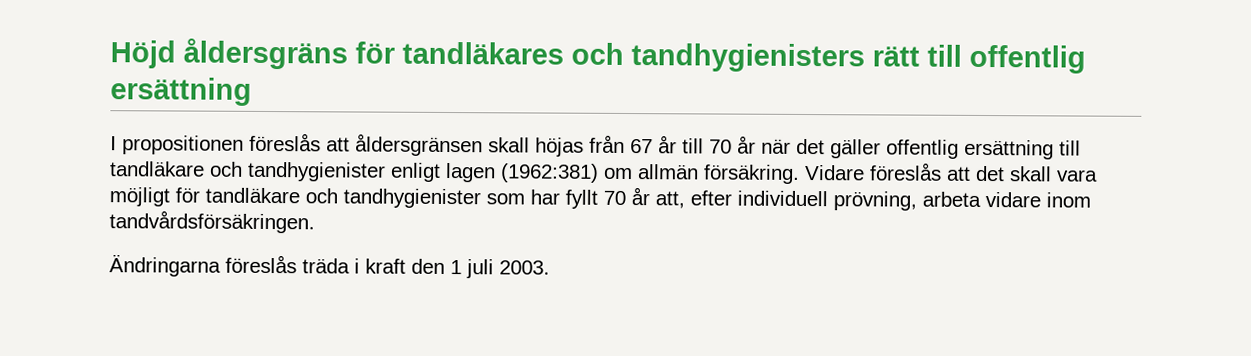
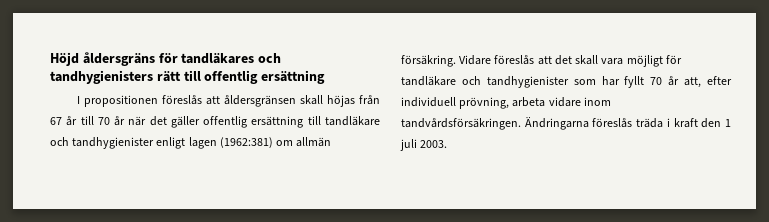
- Vidare föreslås att det skall vara möjligt för tandläkare och tandhygienister som har fyllt 70 år att, efter individuell prövning, arbeta vidare inom tandvårdsförsäkringen.
- Ändringarna föreslås träda i kraft den 1 juli 2003.
+ Vidare föreslås att det skall vara möjligt för tandläkare och tandhygienister som har fyllt 70 år att, efter individuell prövning, arbeta vidare inom tandvårdsförsäkringen. Ändringarna föreslås träda i kraft den 1 juli 2003.

